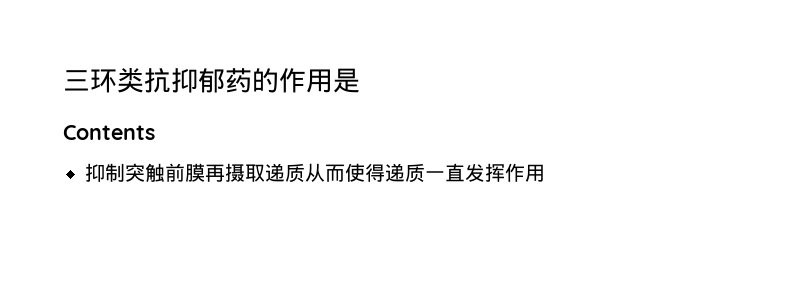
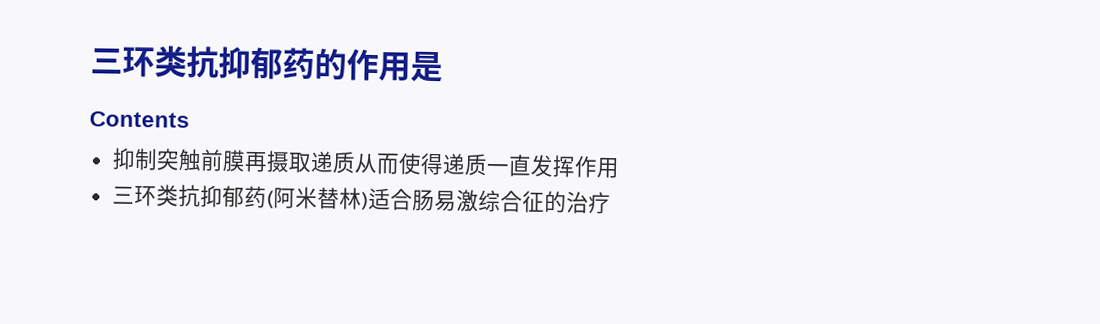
+ 三环类抗抑郁药(阿米替林)适合肠易激综合征的治疗

